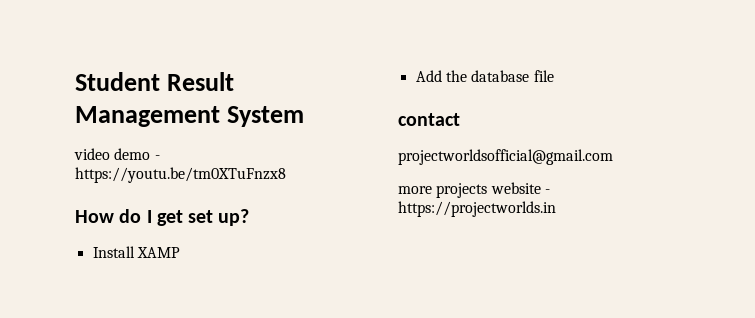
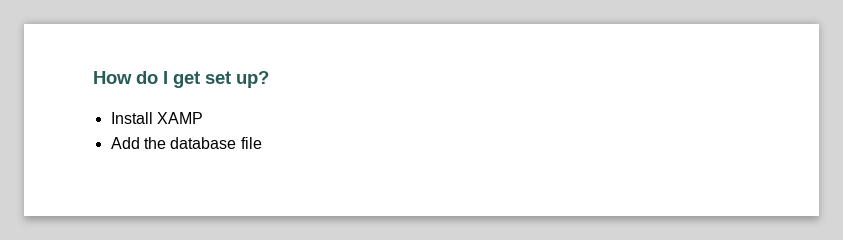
- Student Result Management System
- video demo - https://youtu.be/tm0XTuFnzx8
- contact
- projectworldsofficial@gmail.com
- more projects website - https://projectworlds.in

